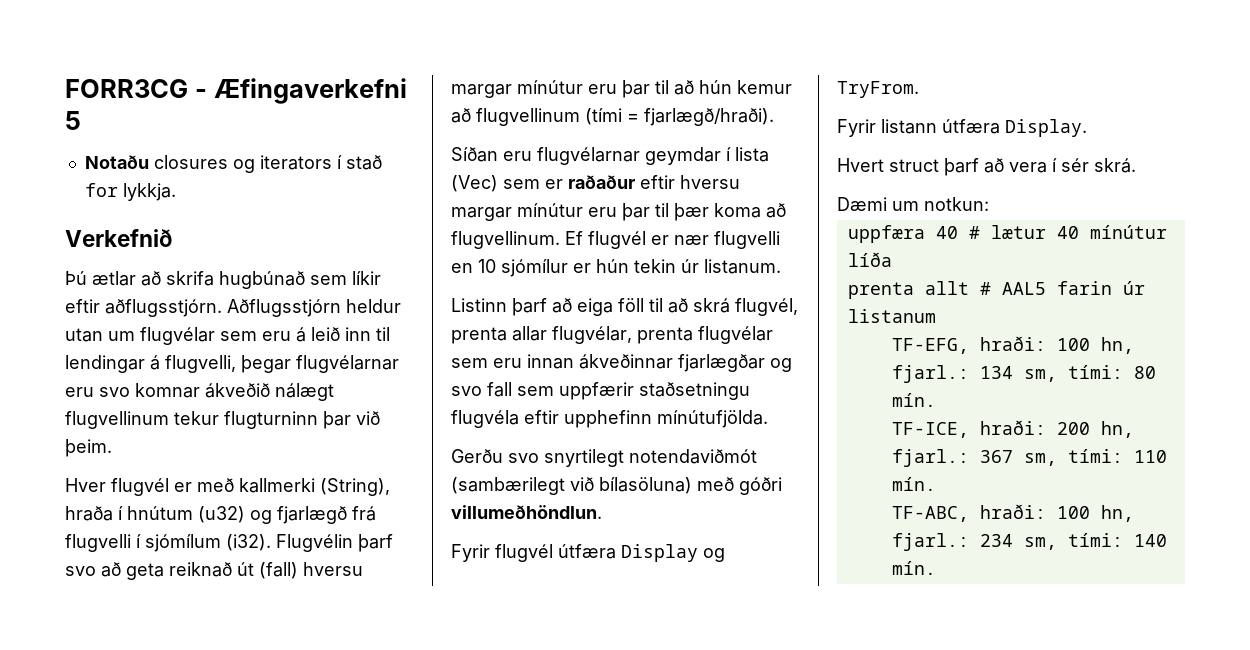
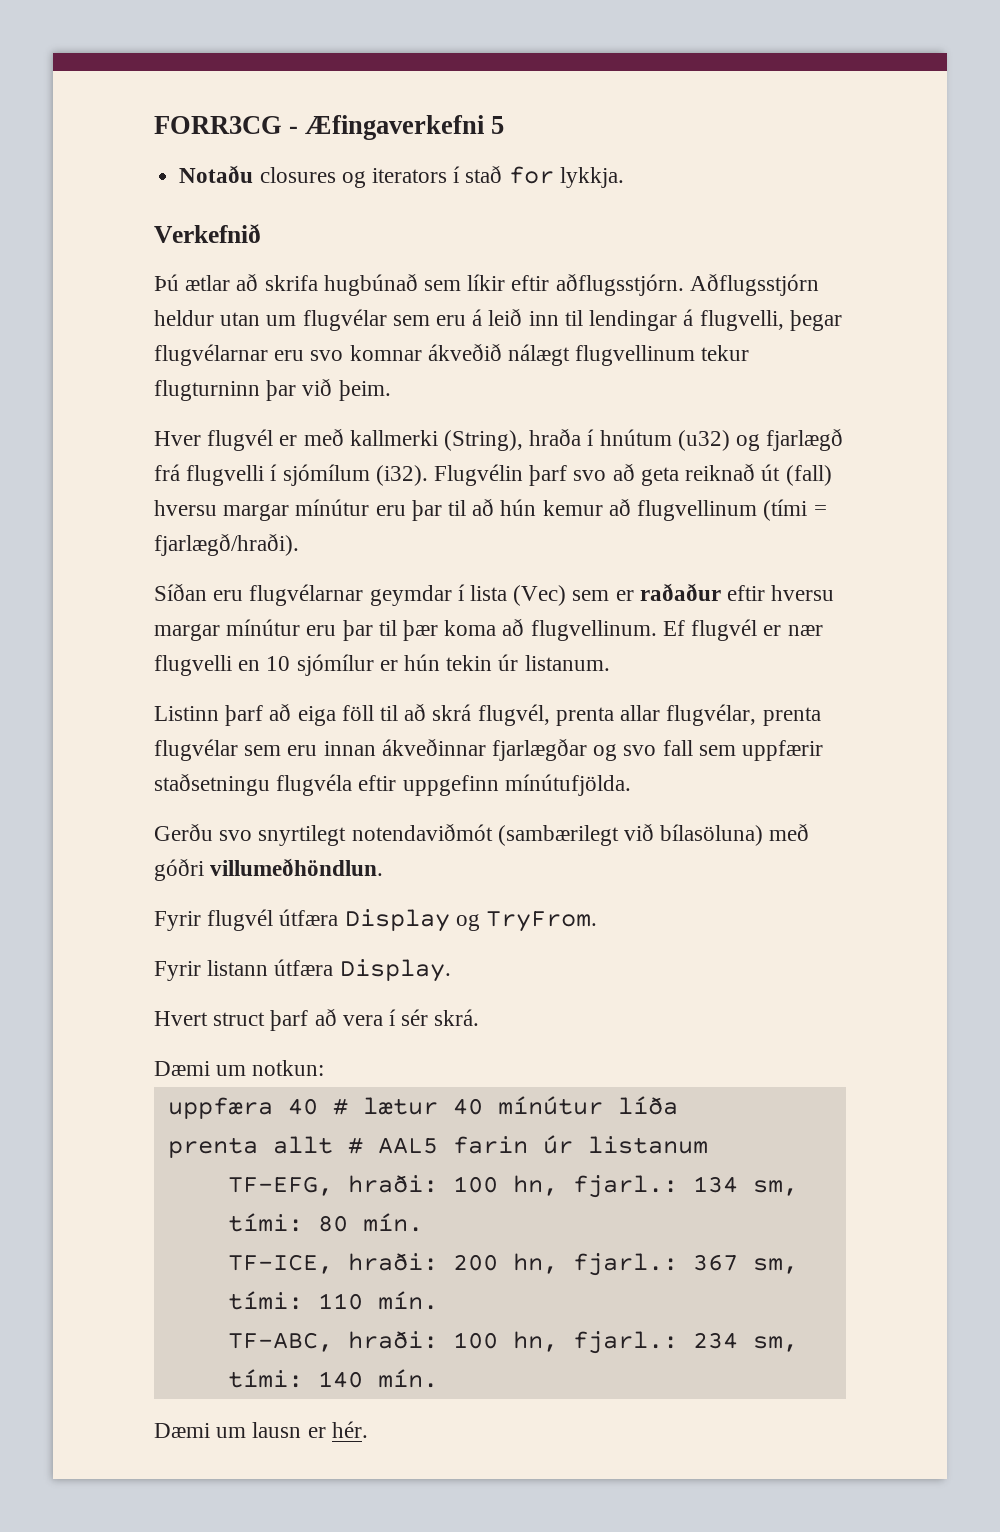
- Listinn þarf að eiga föll til að skrá flugvél, prenta allar flugvélar, prenta flugvélar sem eru innan ákveðinnar fjarlægðar og svo fall sem uppfærir staðsetningu flugvéla eftir upphefinn mínútufjölda.
+ Listinn þarf að eiga föll til að skrá flugvél, prenta allar flugvélar, prenta flugvélar sem eru innan ákveðinnar fjarlægðar og svo fall sem uppfærir staðsetningu flugvéla eftir uppgefinn mínútufjölda.
+ Dæmi um lausn er hér.

